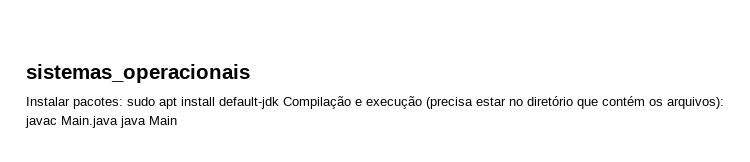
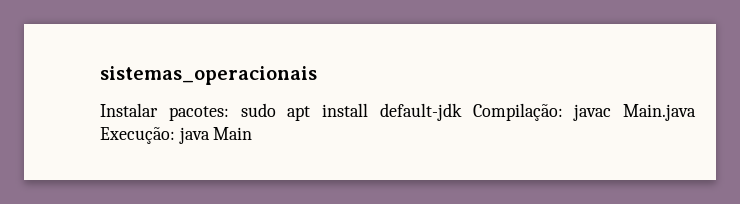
- Instalar pacotes: sudo apt install default-jdk Compilação e execução (precisa estar no diretório que contém os arquivos): javac Main.java java Main
+ Instalar pacotes: sudo apt install default-jdk Compilação: javac Main.java Execução: java Main

